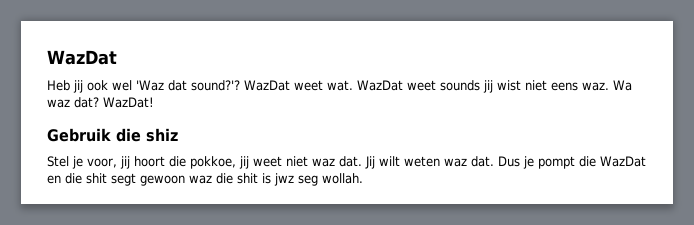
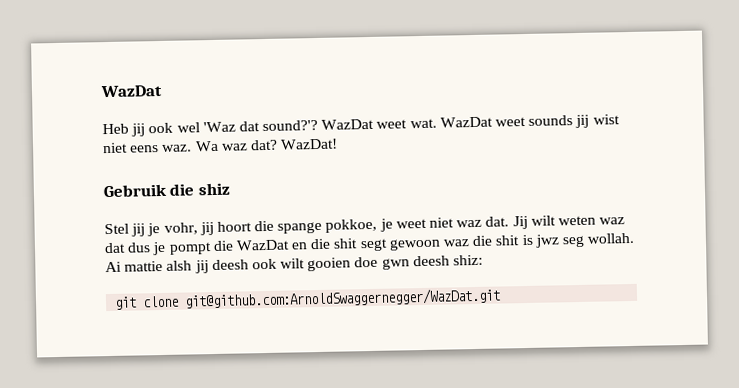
- Stel je voor, jij hoort die pokkoe, jij weet niet waz dat.
+ Stel jij je vohr, jij hoort die spange pokkoe, je weet niet waz dat.
- Jij wilt weten waz dat. Dus je pompt die WazDat en die shit segt gewoon waz die shit is jwz seg wollah.
+ Jij wilt weten waz dat dus je pompt die WazDat en die shit segt gewoon waz die shit is jwz seg wollah.
+ Ai mattie alsh jij deesh ook wilt gooien doe gwn deesh shiz:
+ git clone git@github.com:ArnoldSwaggernegger/WazDat.git

